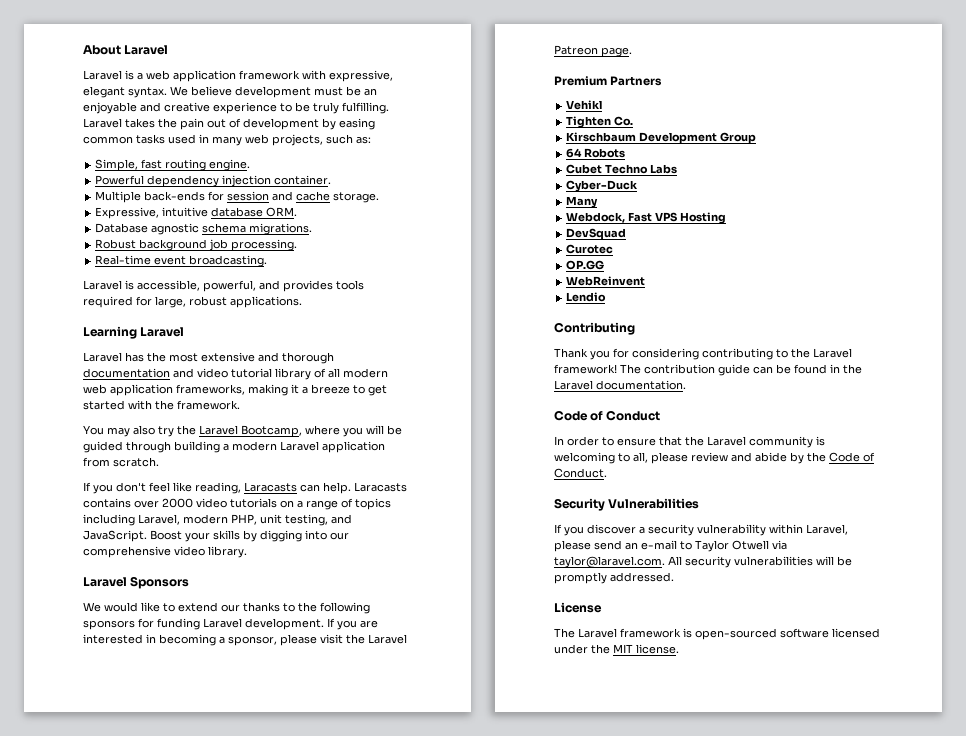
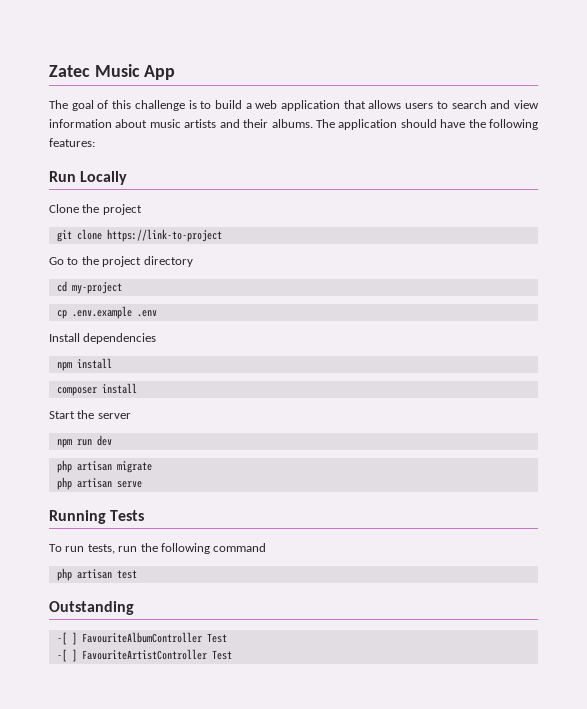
- About Laravel
- Laravel is a web application framework with expressive, elegant syntax. We believe development must be an enjoyable and creative experience to be truly fulfilling. Laravel takes the pain out of development by easing common tasks used in many web projects, such as:
- Simple, fast routing engine.
- Powerful dependency injection container.
- Multiple back-ends for session and cache storage.
- Expressive, intuitive database ORM.
- Database agnostic schema migrations.
- Robust background job processing.
- Real-time event broadcasting.
- Laravel is accessible, powerful, and provides tools required for large, robust applications.
- Learning Laravel
- Laravel has the most extensive and thorough documentation and video tutorial library of all modern web application frameworks, making it a breeze to get started with the framework.
- You may also try the Laravel Bootcamp, where you will be guided through building a modern Laravel application from scratch.
- If you don't feel like reading, Laracasts can help. Laracasts contains over 2000 video tutorials on a range of topics including Laravel, modern PHP, unit testing, and JavaScript. Boost your skills by digging into our comprehensive video library.
- Laravel Sponsors
- We would like to extend our thanks to the following sponsors for funding Laravel development. If you are interested in becoming a sponsor, please visit the Laravel Patreon page.
- Premium Partners
- Vehikl
- Tighten Co.
- Kirschbaum Development Group
- 64 Robots
- Cubet Techno Labs
- Cyber-Duck
- Many
- Webdock, Fast VPS Hosting
- DevSquad
- Curotec
- OP.GG
- WebReinvent
- Lendio
- Contributing
- Thank you for considering contributing to the Laravel framework! The contribution guide can be found in the Laravel documentation.
- Code of Conduct
- In order to ensure that the Laravel community is welcoming to all, please review and abide by the Code of Conduct.
- Security Vulnerabilities
- If you discover a security vulnerability within Laravel, please send an e-mail to Taylor Otwell via taylor@laravel.com. All security vulnerabilities will be promptly addressed.
- License
- The Laravel framework is open-sourced software licensed under the MIT license.
+ Zatec Music App
+ The goal of this challenge is to build a web application that allows users to search and view information about music artists and their albums. The application should have the following features:
+ Run Locally
+ Clone the project
+ git clone https://link-to-project
+ Go to the project directory
+ cd my-project
+ cp .env.example .env
+ Install dependencies
+ npm install
+ composer install
+ Start the server
+ npm run dev
+ php artisan migrate
+ php artisan serve
+ Running Tests
+ To run tests, run the following command
+ php artisan test
+ Outstanding
+ -[ ] FavouriteAlbumController Test
+ -[ ] FavouriteArtistController Test

